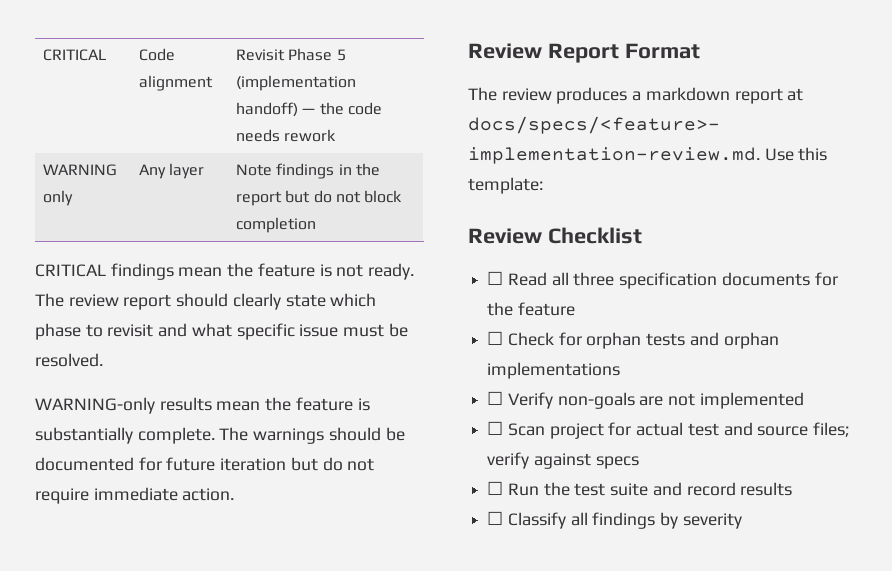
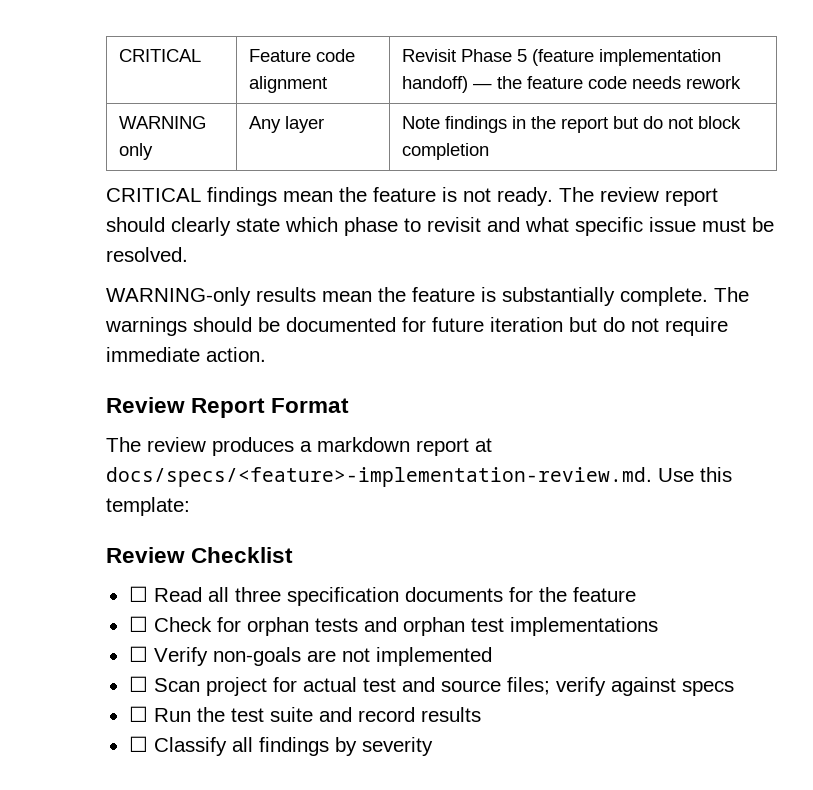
- CRITICAL | Code alignment | Revisit Phase 5 (implementation handoff) — the code needs rework
+ CRITICAL | Feature code alignment | Revisit Phase 5 (feature implementation handoff) — the feature code needs rework
- ☐ Check for orphan tests and orphan implementations
+ ☐ Check for orphan tests and orphan test implementations

